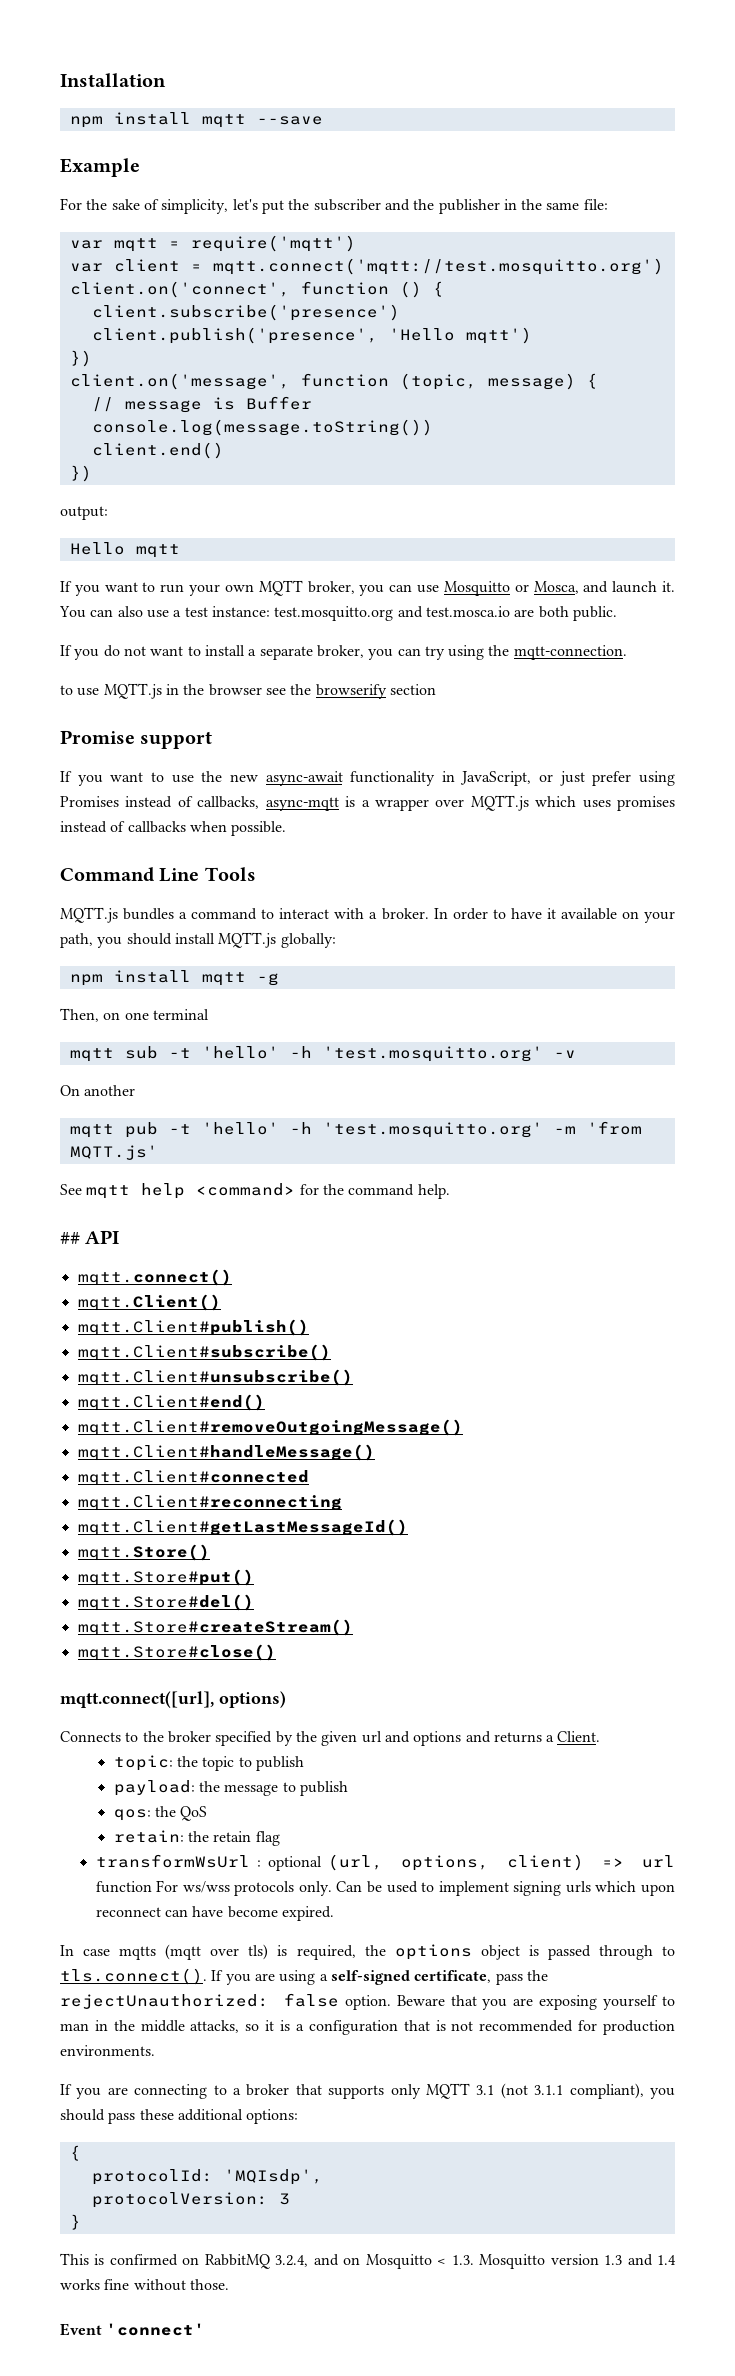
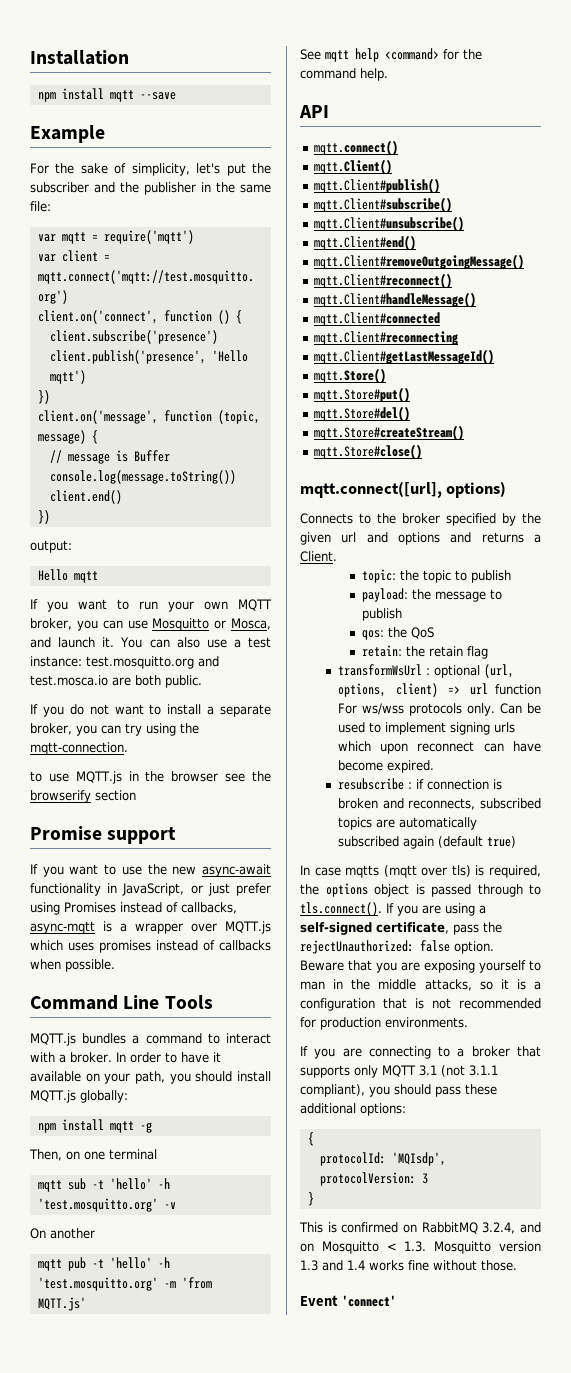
- ## API
+ API
+ mqtt.Client#reconnect()
+ resubscribe : if connection is broken and reconnects, subscribed topics are automatically subscribed again (default true)

